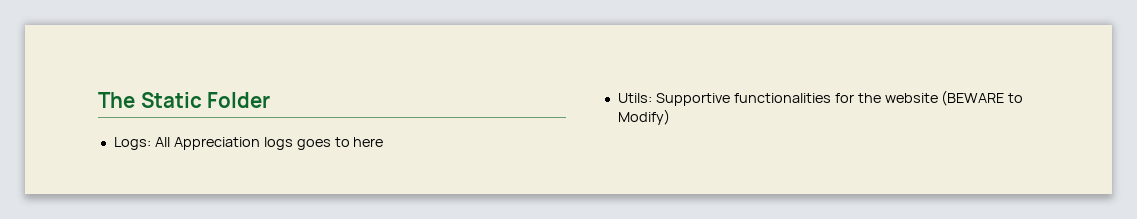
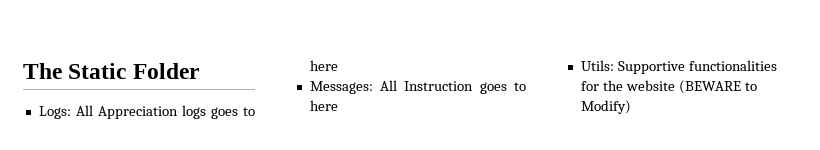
+ Messages: All Instruction goes to here

